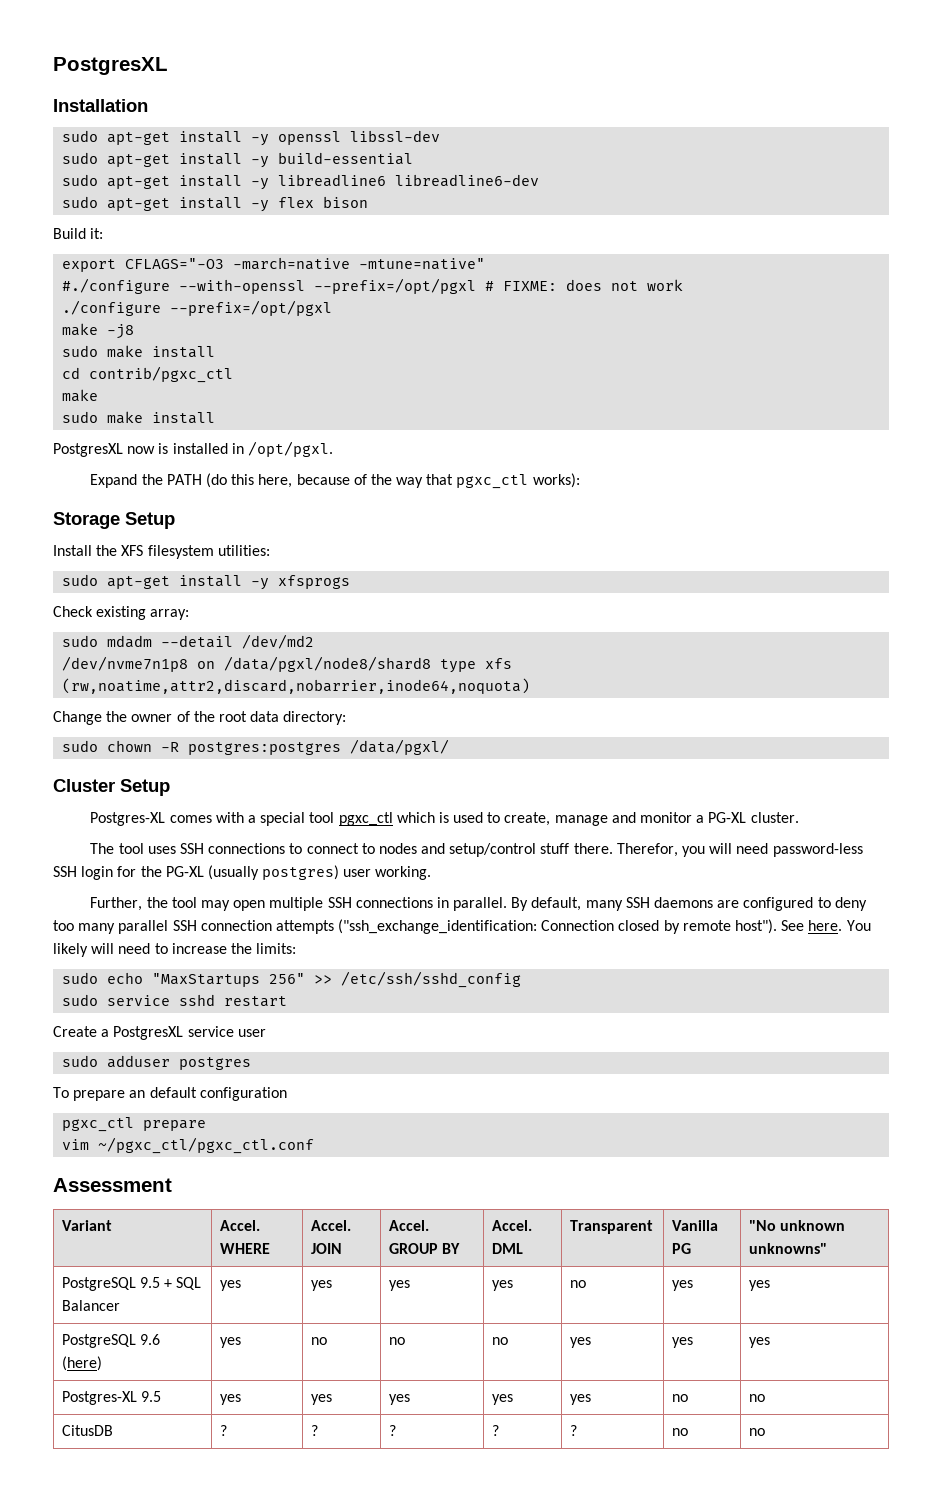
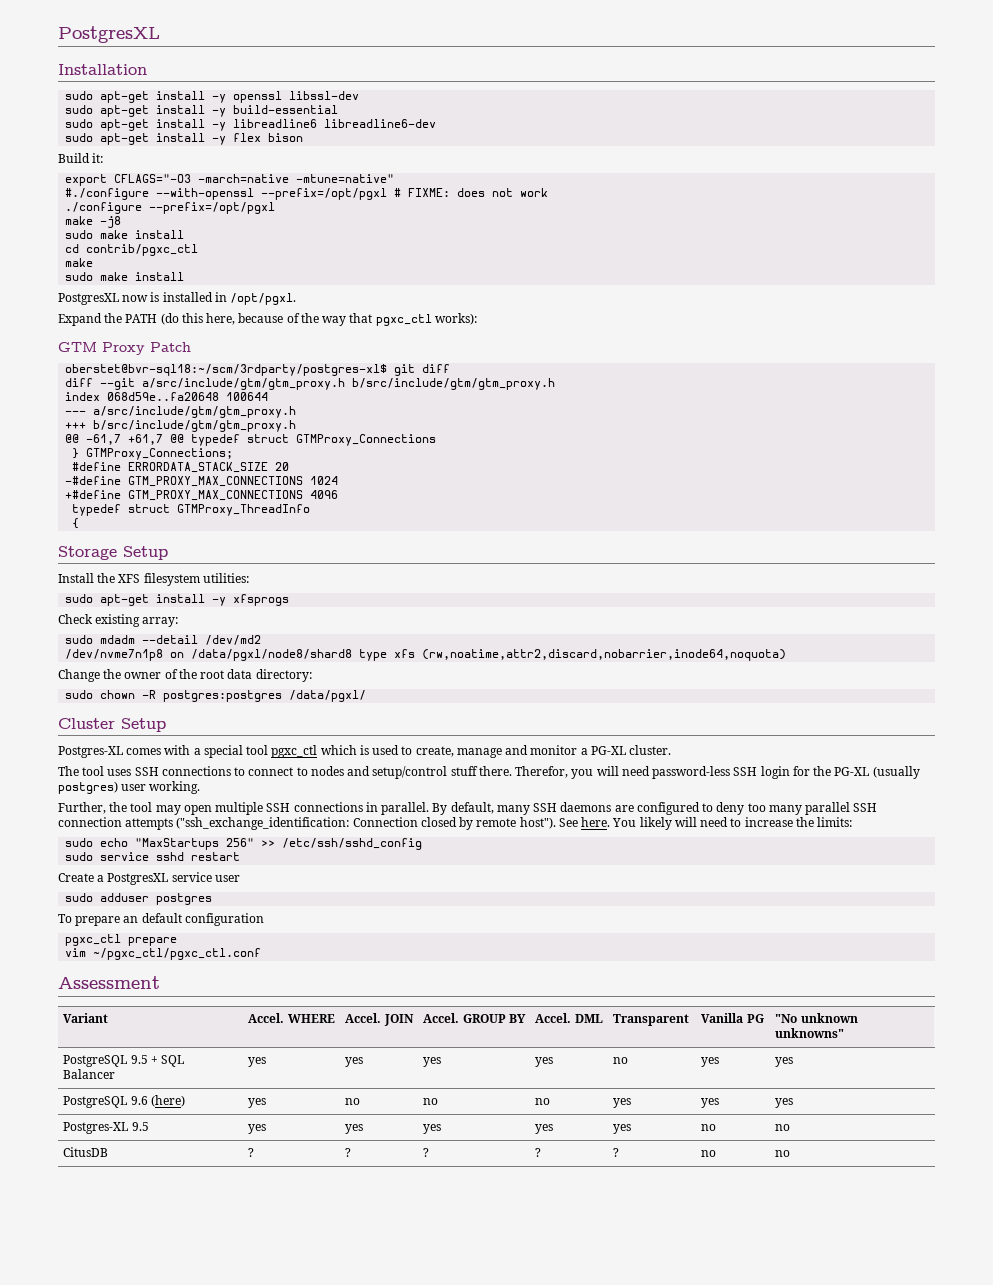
+ GTM Proxy Patch
+ oberstet@bvr-sql18:~/scm/3rdparty/postgres-xl$ git diff
+ diff --git a/src/include/gtm/gtm_proxy.h b/src/include/gtm/gtm_proxy.h
+ index 068d59e..fa20648 100644
+ --- a/src/include/gtm/gtm_proxy.h
+ +++ b/src/include/gtm/gtm_proxy.h
+ @@ -61,7 +61,7 @@ typedef struct GTMProxy_Connections
+ } GTMProxy_Connections;
+ #define ERRORDATA_STACK_SIZE 20
+ -#define GTM_PROXY_MAX_CONNECTIONS 1024
+ +#define GTM_PROXY_MAX_CONNECTIONS 4096
+ typedef struct GTMProxy_ThreadInfo
+ {

